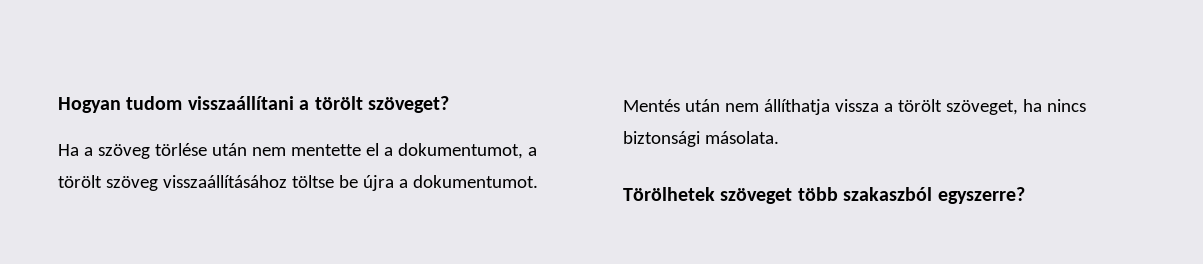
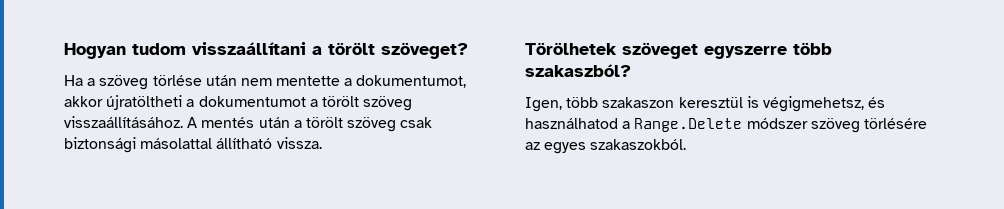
- Ha a szöveg törlése után nem mentette el a dokumentumot, a törölt szöveg visszaállításához töltse be újra a dokumentumot. Mentés után nem állíthatja vissza a törölt szöveget, ha nincs biztonsági másolata.
- Törölhetek szöveget több szakaszból egyszerre?
+ Ha a szöveg törlése után nem mentette a dokumentumot, akkor újratöltheti a dokumentumot a törölt szöveg visszaállításához. A mentés után a törölt szöveg csak biztonsági másolattal állítható vissza.
+ Törölhetek szöveget egyszerre több szakaszból?
+ Igen, több szakaszon keresztül is végigmehetsz, és használhatod a Range.Delete módszer szöveg törlésére az egyes szakaszokból.

